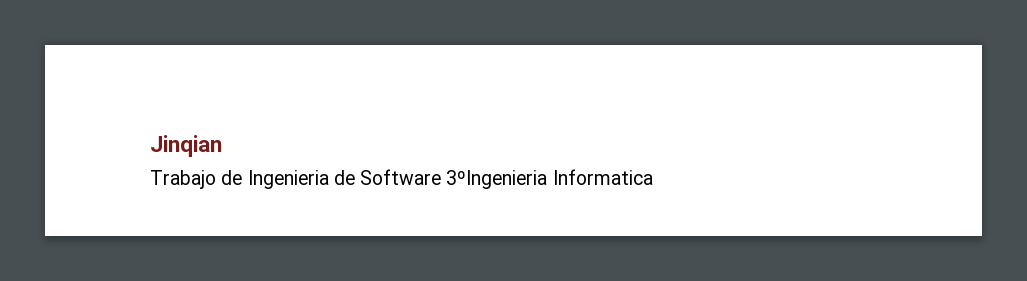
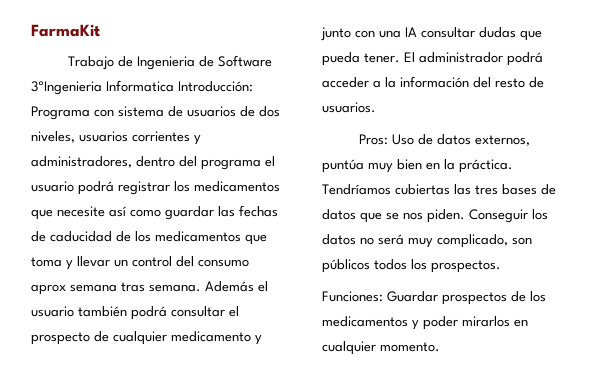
- Jinqian
+ FarmaKit
- Trabajo de Ingenieria de Software 3ºIngenieria Informatica
+ Trabajo de Ingenieria de Software 3ºIngenieria Informatica Introducción: Programa con sistema de usuarios de dos niveles, usuarios corrientes y administradores, dentro del programa el usuario podrá registrar los medicamentos que necesite así como guardar las fechas de caducidad de los medicamentos que toma y llevar un control del consumo aprox semana tras semana. Además el usuario también podrá consultar el prospecto de cualquier medicamento y junto con una IA consultar dudas que pueda tener. El administrador podrá acceder a la información del resto de usuarios.
+ Pros: Uso de datos externos, puntúa muy bien en la práctica. Tendríamos cubiertas las tres bases de datos que se nos piden. Conseguir los datos no será muy complicado, son públicos todos los prospectos.
+ Funciones: Guardar prospectos de los medicamentos y poder mirarlos en cualquier momento.

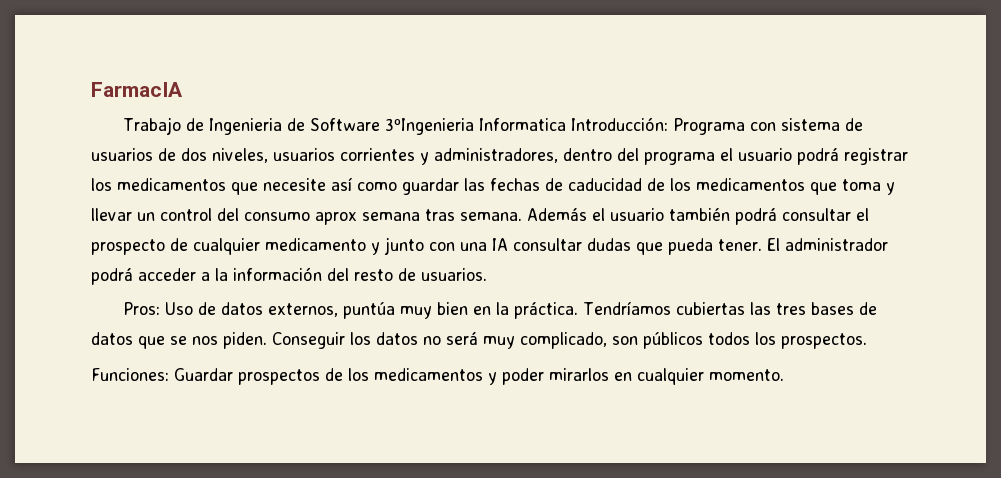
- FarmaKit
+ FarmacIA

